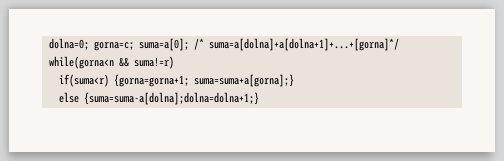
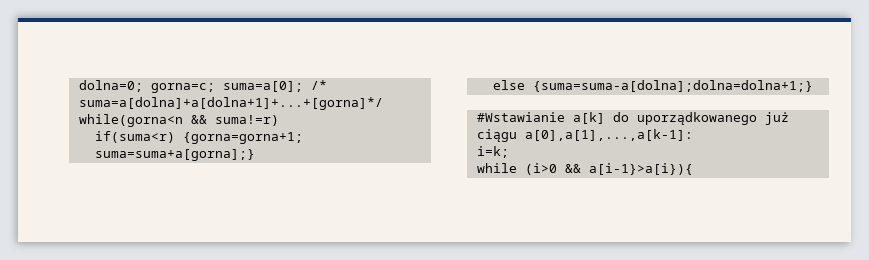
+ #Wstawianie a[k] do uporządkowanego już ciągu a[0],a[1],...,a[k-1]:
+ i=k;
+ while (i>0 && a[i-1}>a[i}){

